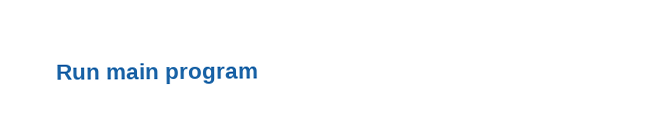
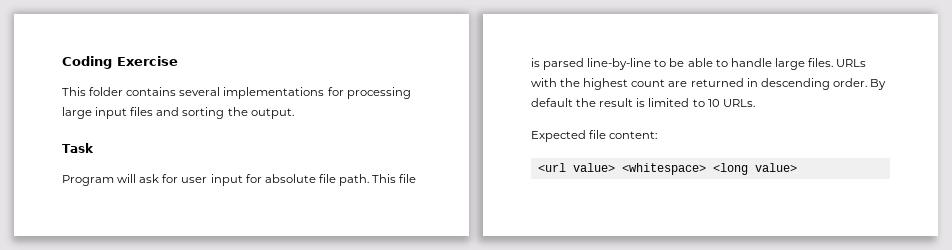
- Run main program
+ Coding Exercise
+ This folder contains several implementations for processing large input files and sorting the output.
+ Task
+ Program will ask for user input for absolute file path. This file is parsed line-by-line to be able to handle large files. URLs with the highest count are returned in descending order. By default the result is limited to 10 URLs.
+ Expected file content:
+ <url value> <whitespace> <long value>

